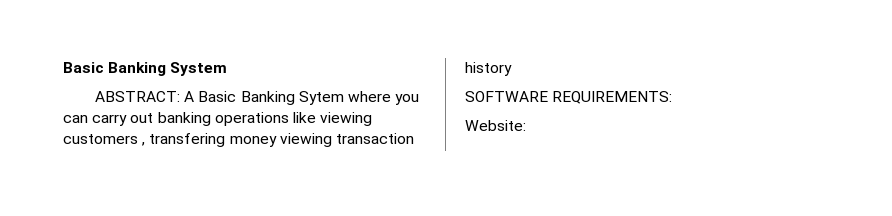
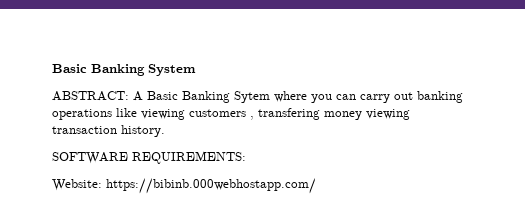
- ABSTRACT: A Basic Banking Sytem where you can carry out banking operations like viewing customers , transfering money viewing transaction history
+ ABSTRACT: A Basic Banking Sytem where you can carry out banking operations like viewing customers , transfering money viewing transaction history.
- Website:
+ Website: https://bibinb.000webhostapp.com/

